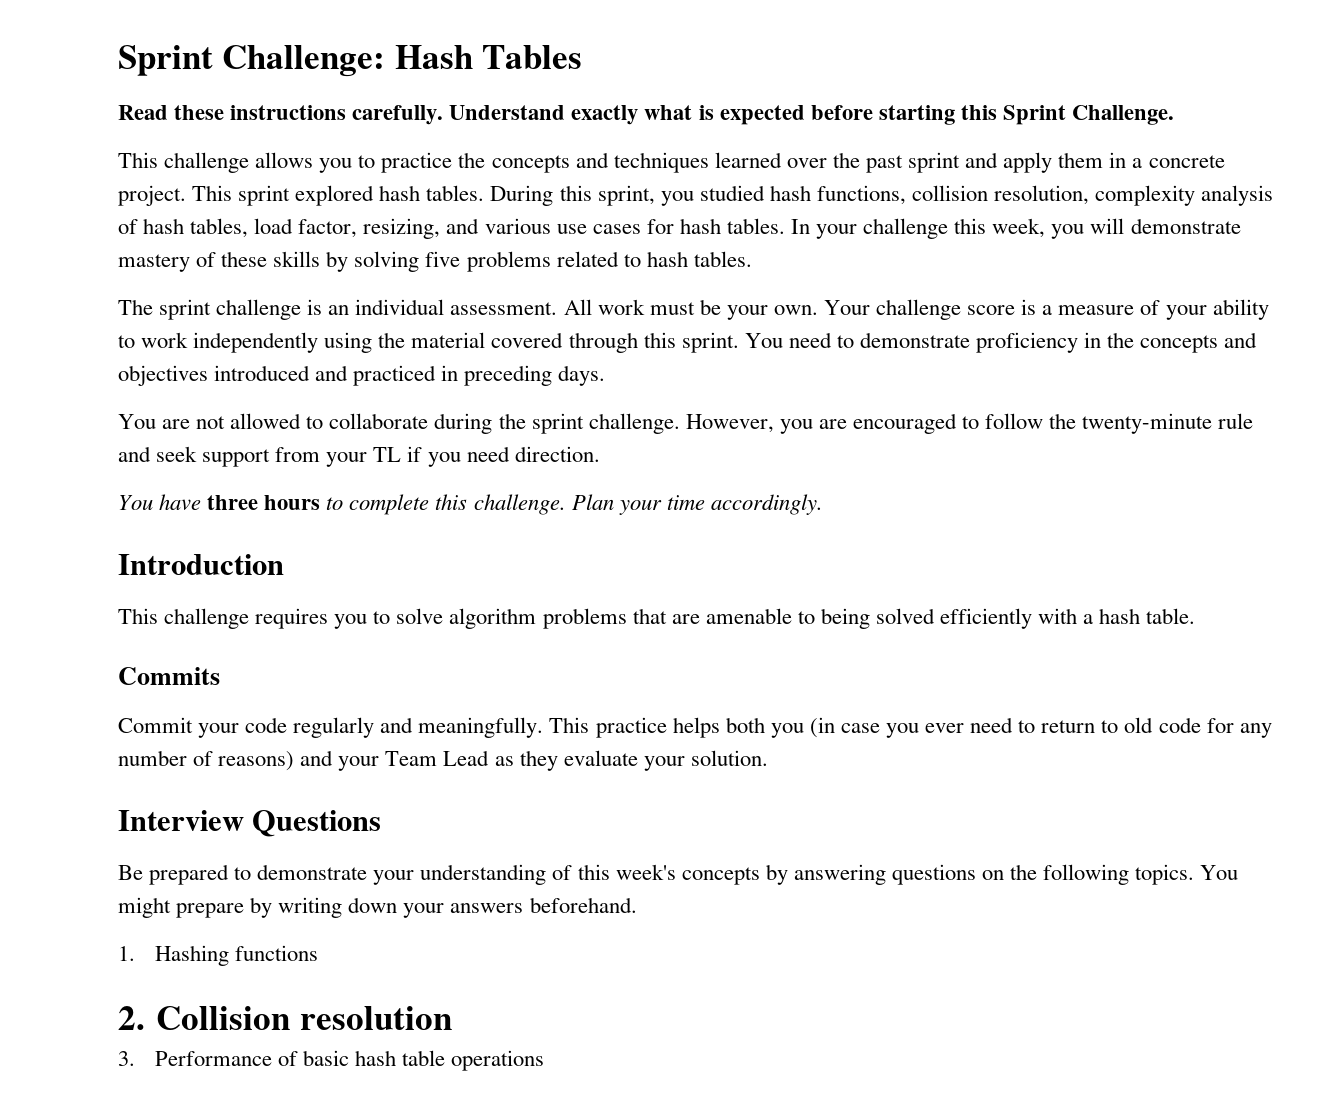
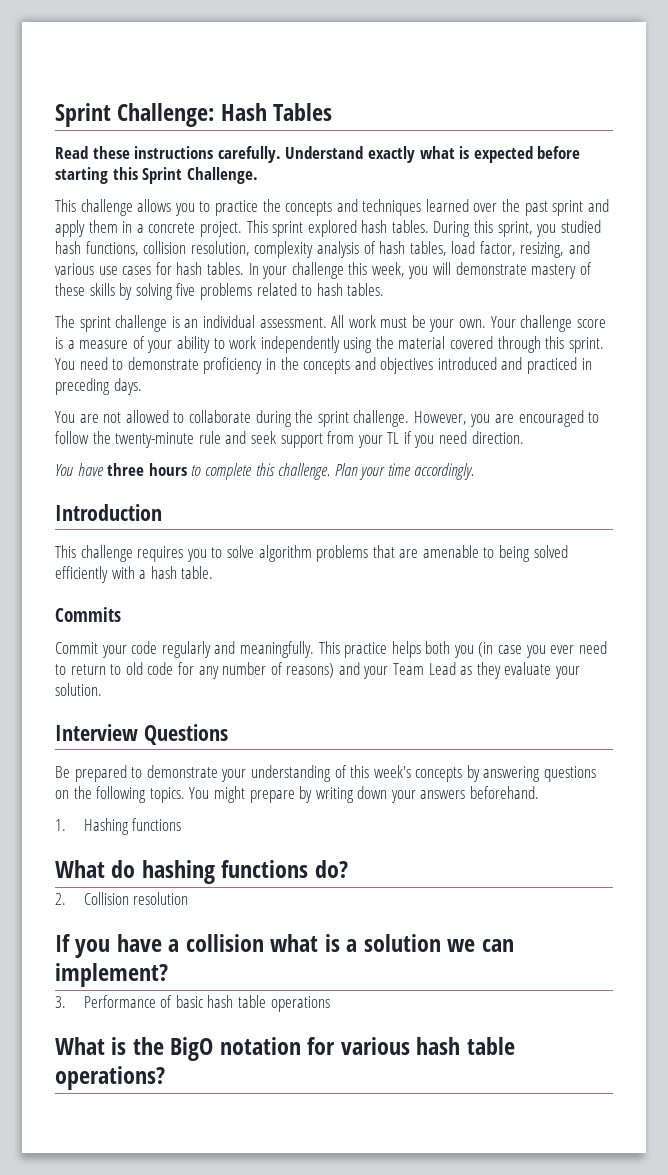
+ What do hashing functions do?
  2. Collision resolution
+ If you have a collision what is a solution we can implement?
+ What is the BigO notation for various hash table operations?

